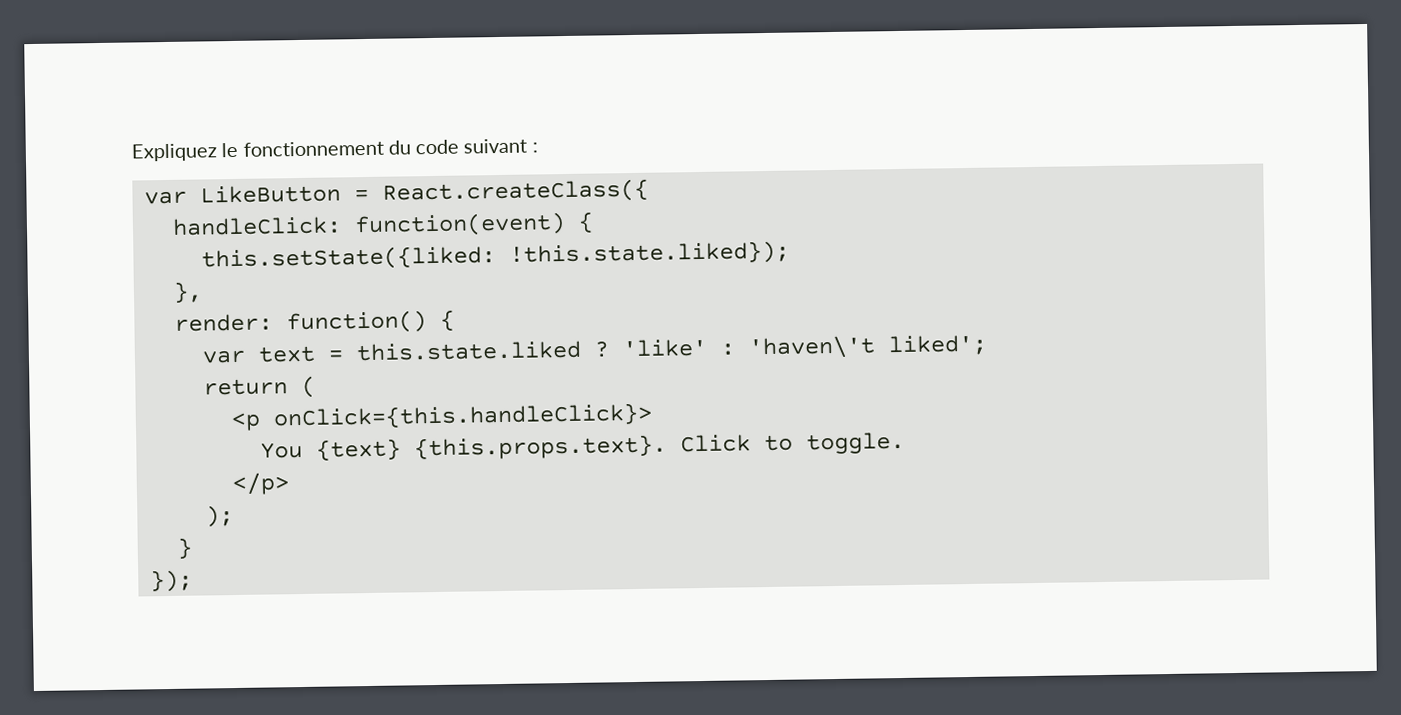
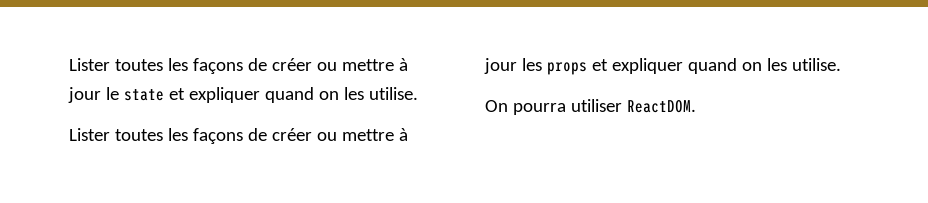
- Expliquez le fonctionnement du code suivant :
- var LikeButton = React.createClass({
- handleClick: function(event) {
- this.setState({liked: !this.state.liked});
- },
- render: function() {
- var text = this.state.liked ? 'like' : 'haven\'t liked';
- return (
- <p onClick={this.handleClick}>
- You {text} {this.props.text}. Click to toggle.
- </p>
- );
- }
- });
+ Lister toutes les façons de créer ou mettre à jour le state et expliquer quand on les utilise.
+ Lister toutes les façons de créer ou mettre à jour les props et expliquer quand on les utilise.
+ On pourra utiliser ReactDOM.

